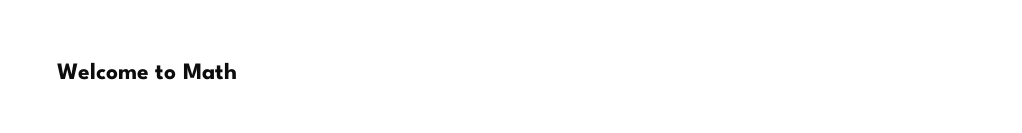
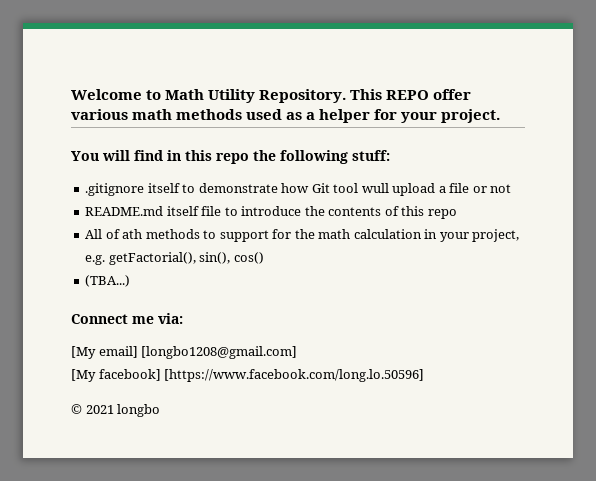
- Welcome to Math
+ Welcome to Math Utility Repository. This REPO offer various math methods used as a helper for your project.
+ You will find in this repo the following stuff:
+ .gitignore itself to demonstrate how Git tool wull upload a file or not
+ README.md itself file to introduce the contents of this repo
+ All of ath methods to support for the math calculation in your project, e.g. getFactorial(), sin(), cos()
+ (TBA...)
+ Connect me via:
+ [My email] [longbo1208@gmail.com]
+ [My facebook] [https://www.facebook.com/long.lo.50596]
+ © 2021 longbo

